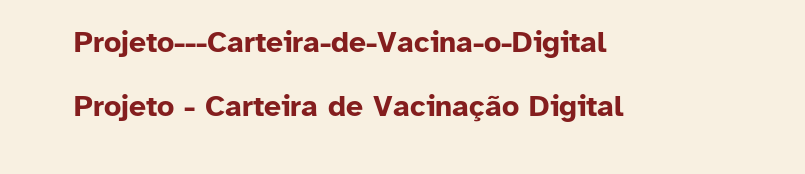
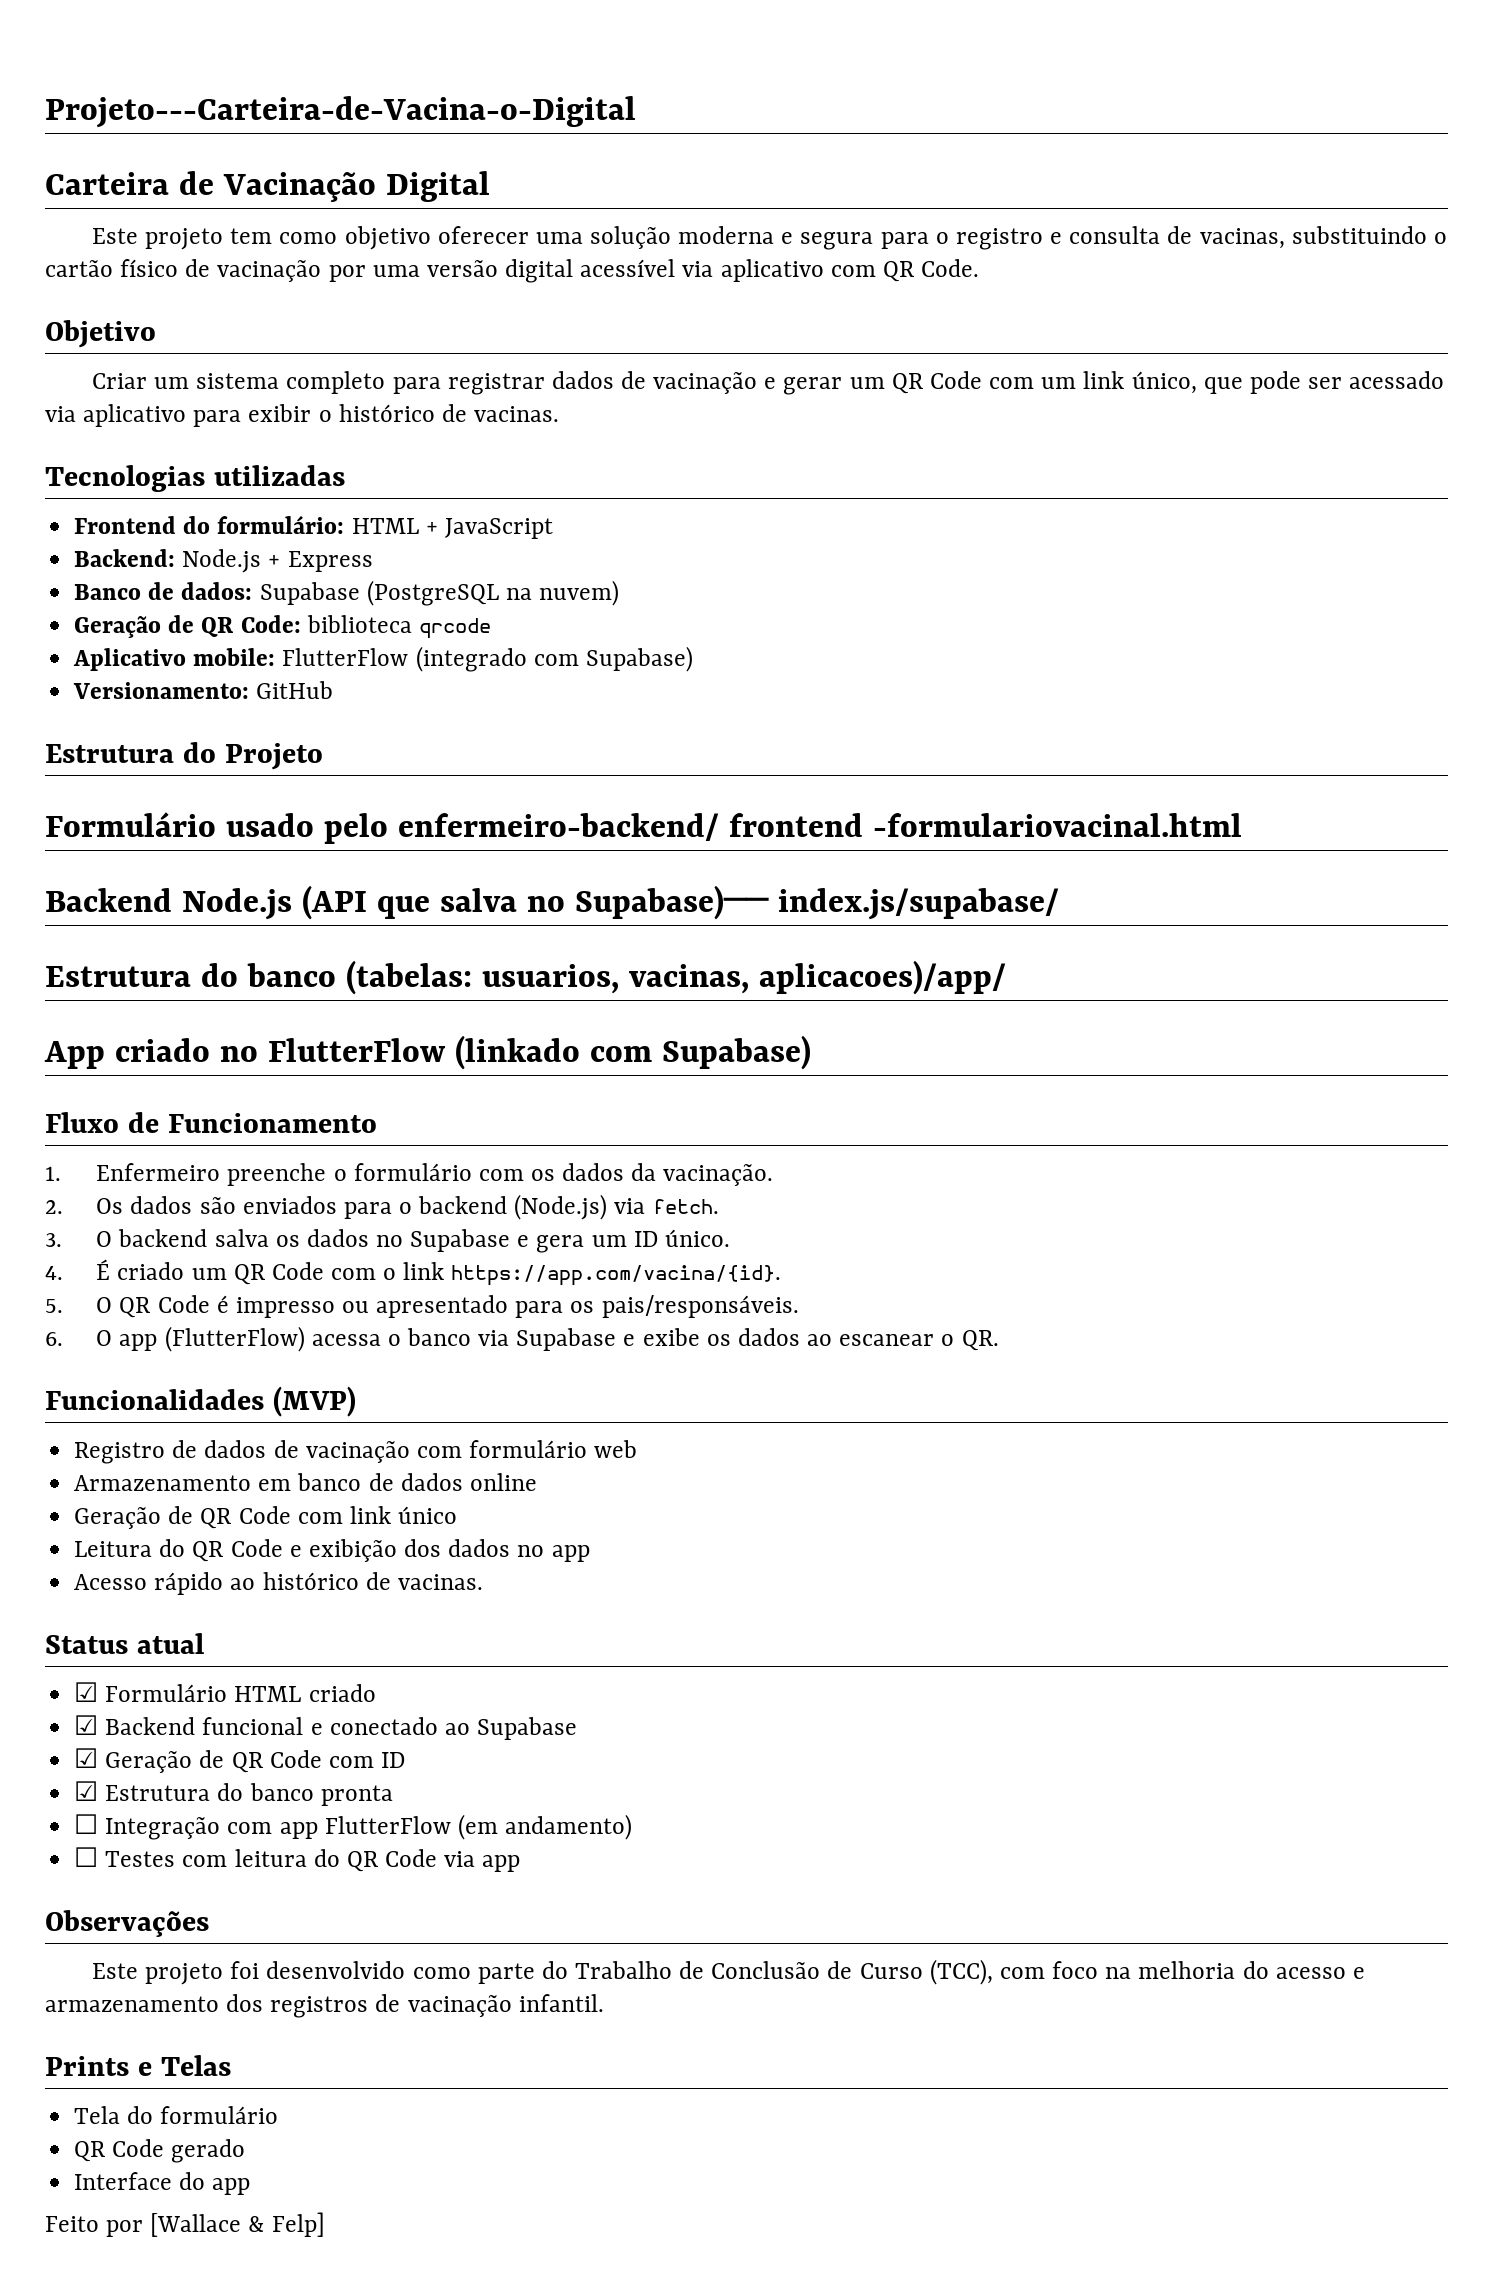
- Projeto - Carteira de Vacinação Digital
+ Carteira de Vacinação Digital
+ Este projeto tem como objetivo oferecer uma solução moderna e segura para o registro e consulta de vacinas, substituindo o cartão físico de vacinação por uma versão digital acessível via aplicativo com QR Code.
+ Objetivo
+ Criar um sistema completo para registrar dados de vacinação e gerar um QR Code com um link único, que pode ser acessado via aplicativo para exibir o histórico de vacinas.
+ Tecnologias utilizadas
+ Frontend do formulário: HTML + JavaScript
+ Backend: Node.js + Express
+ Banco de dados: Supabase (PostgreSQL na nuvem)
+ Geração de QR Code: biblioteca qrcode
+ Aplicativo mobile: FlutterFlow (integrado com Supabase)
+ Versionamento: GitHub
+ Estrutura do Projeto
+ Formulário usado pelo enfermeiro-backend/ frontend -formulariovacinal.html
+ Backend Node.js (API que salva no Supabase)── index.js/supabase/
+ Estrutura do banco (tabelas: usuarios, vacinas, aplicacoes)/app/
+ App criado no FlutterFlow (linkado com Supabase)
+ Fluxo de Funcionamento
+ 1. Enfermeiro preenche o formulário com os dados da vacinação.
+ 2. Os dados são enviados para o backend (Node.js) via fetch.
+ 3. O backend salva os dados no Supabase e gera um ID único.
+ 4. É criado um QR Code com o link https://app.com/vacina/{id}.
+ 5. O QR Code é impresso ou apresentado para os pais/responsáveis.
+ 6. O app (FlutterFlow) acessa o banco via Supabase e exibe os dados ao escanear o QR.
+ Funcionalidades (MVP)
+ Registro de dados de vacinação com formulário web
+ Armazenamento em banco de dados online
+ Geração de QR Code com link único
+ Leitura do QR Code e exibição dos dados no app
+ Acesso rápido ao histórico de vacinas.
+ Status atual
+ ☑ Formulário HTML criado
+ ☑ Backend funcional e conectado ao Supabase
+ ☑ Geração de QR Code com ID
+ ☑ Estrutura do banco pronta
+ ☐ Integração com app FlutterFlow (em andamento)
+ ☐ Testes com leitura do QR Code via app
+ Observações
+ Este projeto foi desenvolvido como parte do Trabalho de Conclusão de Curso (TCC), com foco na melhoria do acesso e armazenamento dos registros de vacinação infantil.
+ Prints e Telas
+ Tela do formulário
+ QR Code gerado
+ Interface do app
+ Feito por [Wallace & Felp]

